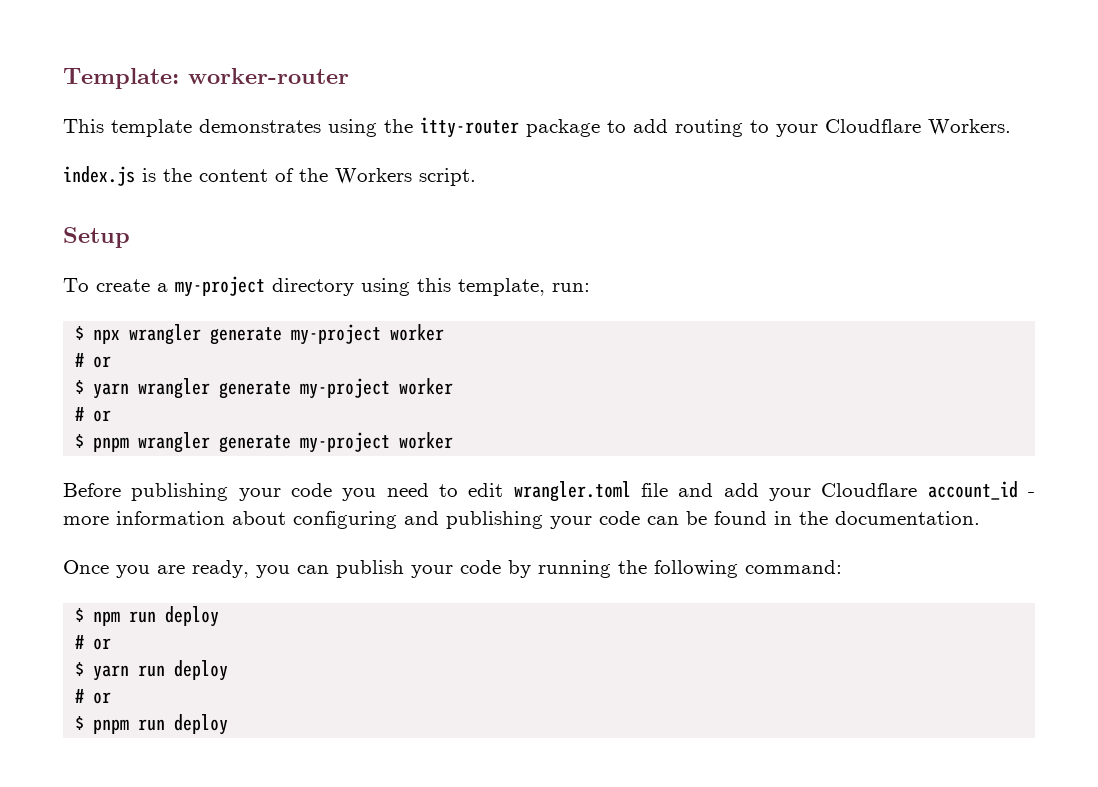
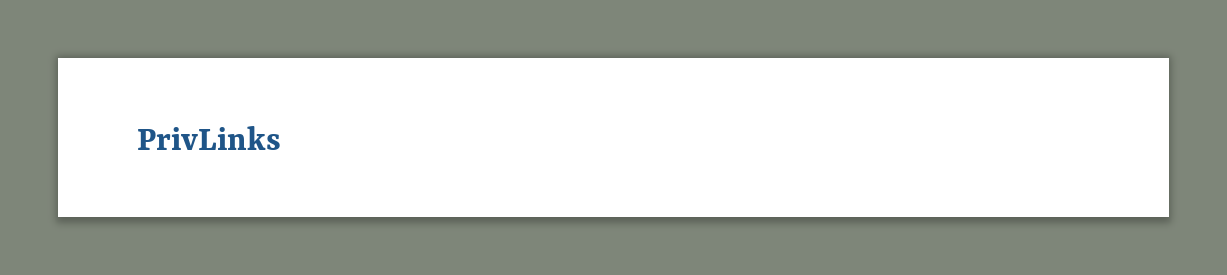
- Template: worker-router
- This template demonstrates using the itty-router package to add routing to your Cloudflare Workers.
- index.js is the content of the Workers script.
- Setup
- To create a my-project directory using this template, run:
- $ npx wrangler generate my-project worker
- # or
- $ yarn wrangler generate my-project worker
- # or
- $ pnpm wrangler generate my-project worker
- Before publishing your code you need to edit wrangler.toml file and add your Cloudflare account_id - more information about configuring and publishing your code can be found in the documentation.
- Once you are ready, you can publish your code by running the following command:
- $ npm run deploy
- # or
- $ yarn run deploy
- # or
- $ pnpm run deploy
+ PrivLinks

